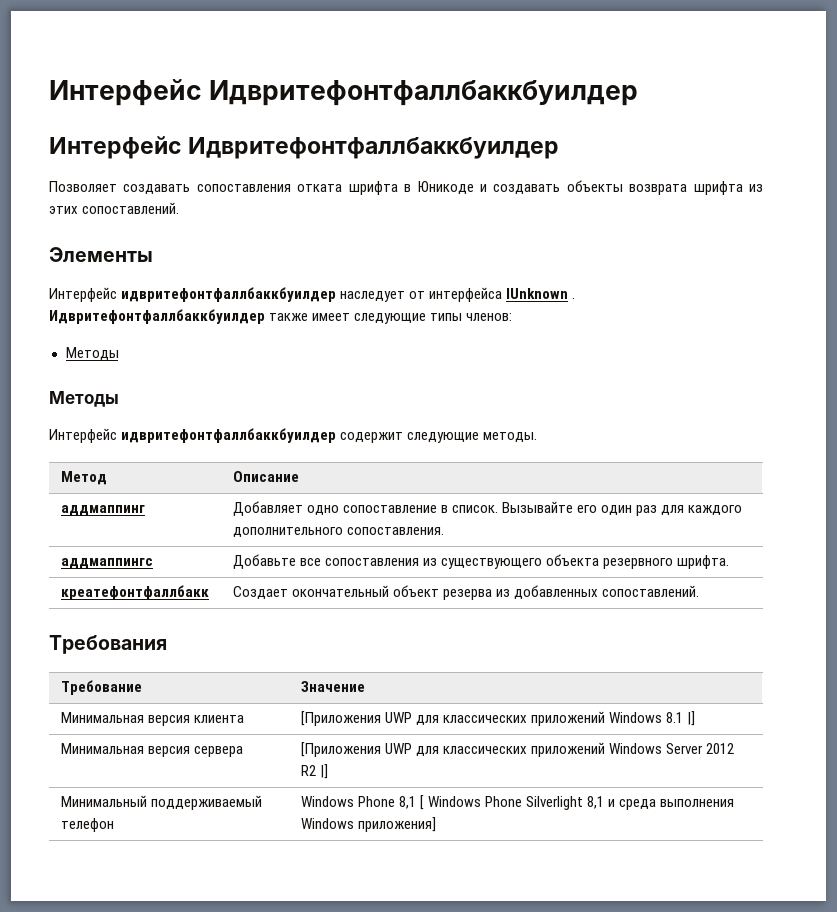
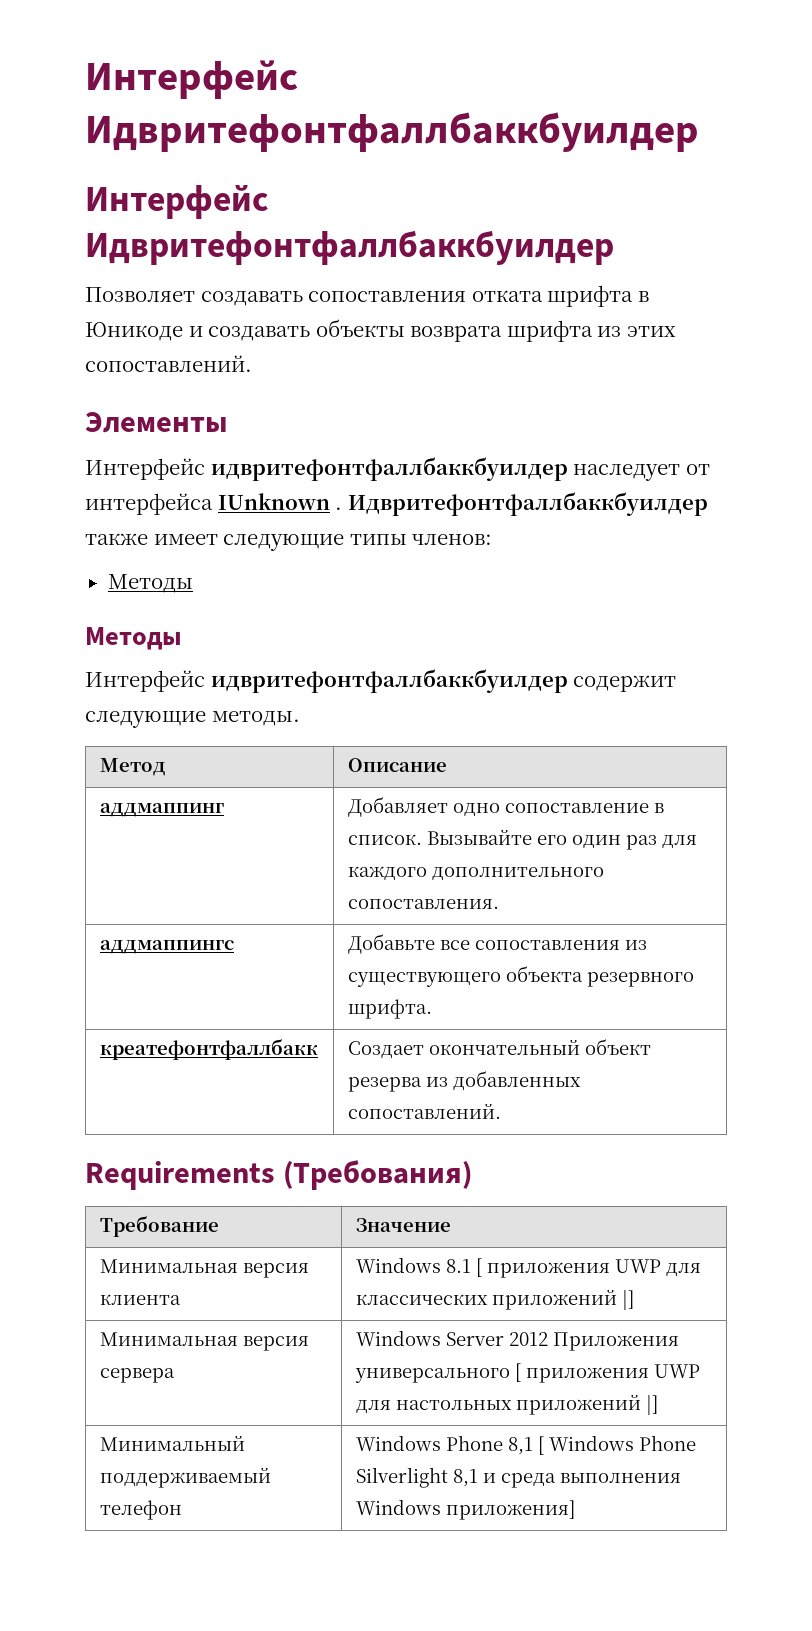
- Требования
+ Requirements (Требования)
- Минимальная версия клиента | [Приложения UWP для классических приложений Windows 8.1 |]
+ Минимальная версия клиента | Windows 8.1 [ приложения UWP для классических приложений |]
- Минимальная версия сервера | [Приложения UWP для классических приложений Windows Server 2012 R2 |]
+ Минимальная версия сервера | Windows Server 2012 Приложения универсального [ приложения UWP для настольных приложений |]

